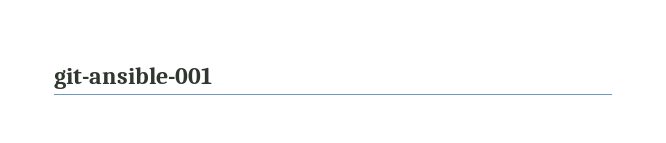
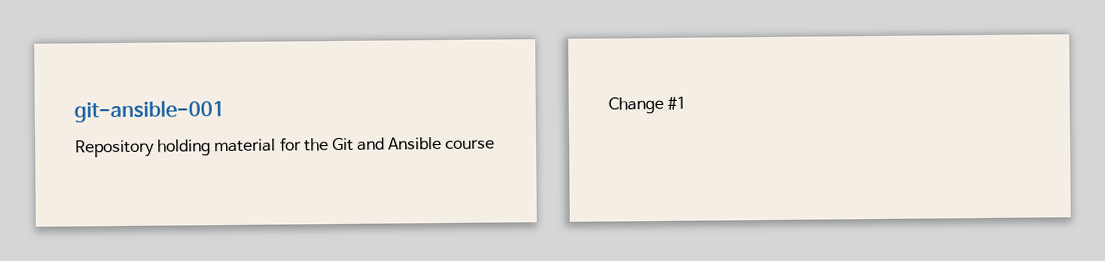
+ Repository holding material for the Git and Ansible course Change #1

